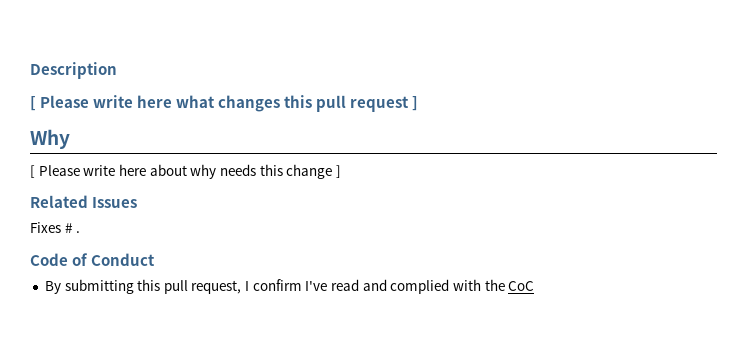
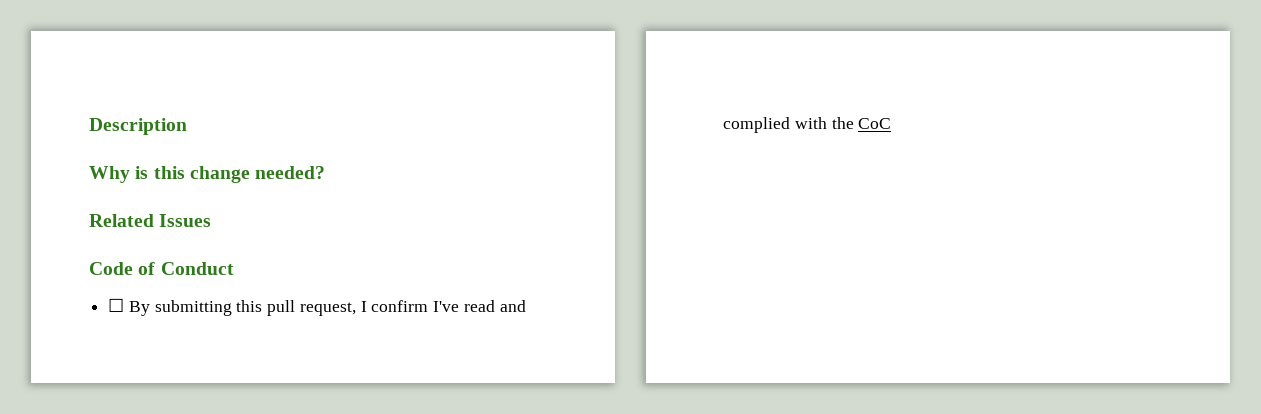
- [ Please write here what changes this pull request ]
- Why
- [ Please write here about why needs this change ]
+ Why is this change needed?
- Fixes # .
- By submitting this pull request, I confirm I've read and complied with the CoC
+ ☐ By submitting this pull request, I confirm I've read and complied with the CoC

